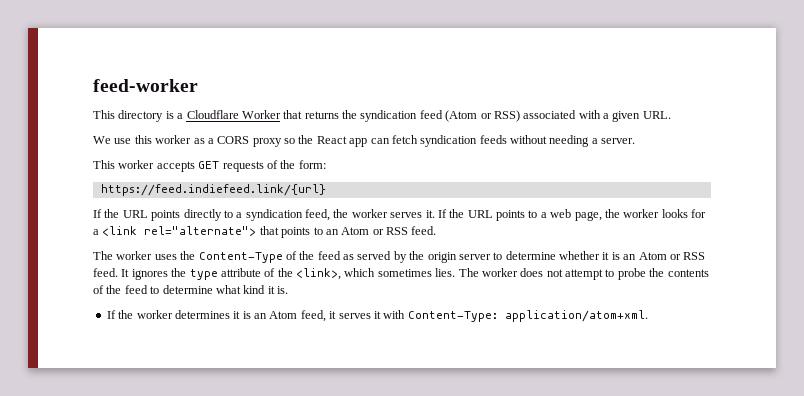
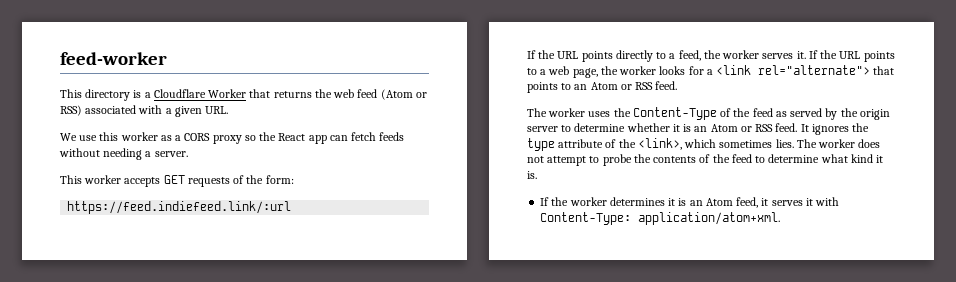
- This directory is a Cloudflare Worker that returns the syndication feed (Atom or RSS) associated with a given URL.
+ This directory is a Cloudflare Worker that returns the web feed (Atom or RSS) associated with a given URL.
- We use this worker as a CORS proxy so the React app can fetch syndication feeds without needing a server.
+ We use this worker as a CORS proxy so the React app can fetch feeds without needing a server.
- https://feed.indiefeed.link/{url}
+ https://feed.indiefeed.link/:url
- If the URL points directly to a syndication feed, the worker serves it.
+ If the URL points directly to a feed, the worker serves it.

